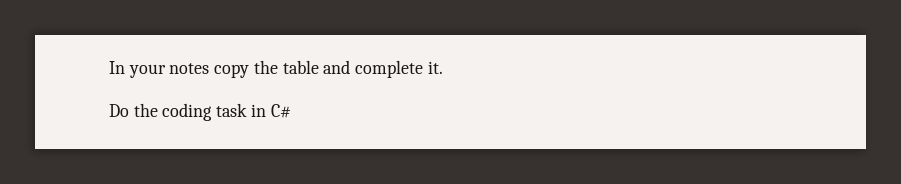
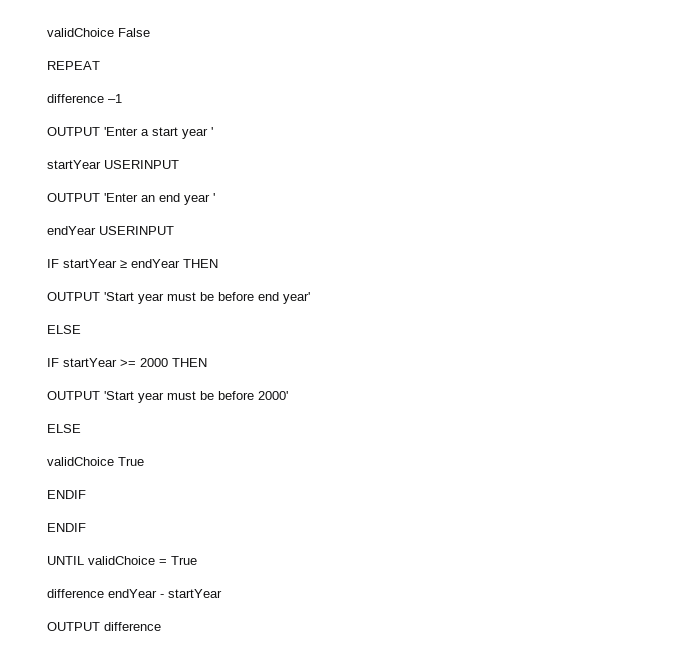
- In your notes copy the table and complete it.
- Do the coding task in C#
+ validChoice False
+ REPEAT
+ difference –1
+ OUTPUT 'Enter a start year '
+ startYear USERINPUT
+ OUTPUT 'Enter an end year '
+ endYear USERINPUT
+ IF startYear ≥ endYear THEN
+ OUTPUT 'Start year must be before end year'
+ ELSE
+ IF startYear >= 2000 THEN
+ OUTPUT 'Start year must be before 2000'
+ ELSE
+ validChoice True
+ ENDIF
+ ENDIF
+ UNTIL validChoice = True
+ difference endYear - startYear
+ OUTPUT difference

